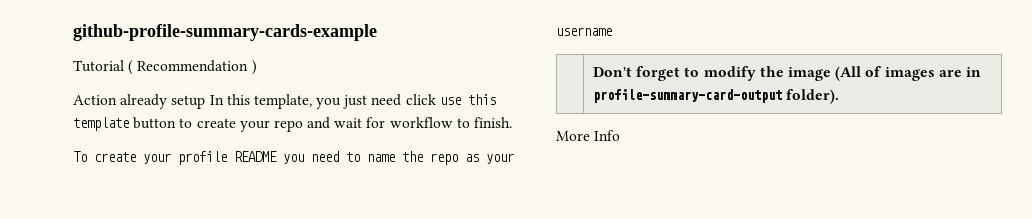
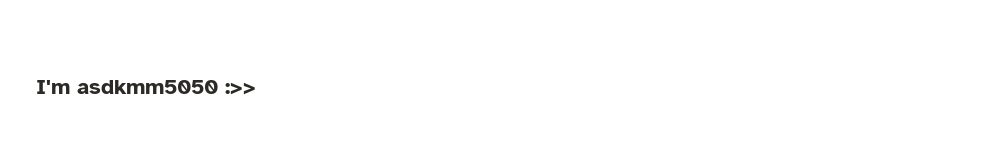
- github-profile-summary-cards-example
- Tutorial ( Recommendation )
- Action already setup In this template, you just need click use this template button to create your repo and wait for workflow to finish.
- To create your profile README you need to name the repo as your username
- | Don't forget to modify the image (All of images are in profile-summary-card-output folder).
- More Info
+ I'm asdkmm5050 :>>

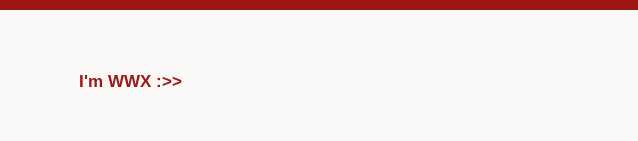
- I'm asdkmm5050 :>>
+ I'm WWX :>>

